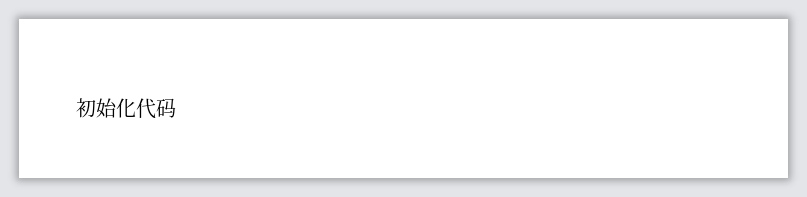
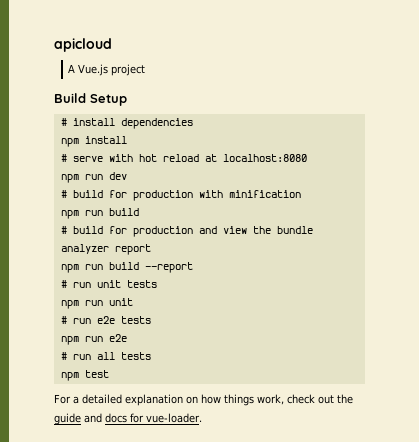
- 初始化代码
+ apicloud
+ A Vue.js project
+ Build Setup
+ # install dependencies
+ npm install
+ # serve with hot reload at localhost:8080
+ npm run dev
+ # build for production with minification
+ npm run build
+ # build for production and view the bundle analyzer report
+ npm run build --report
+ # run unit tests
+ npm run unit
+ # run e2e tests
+ npm run e2e
+ # run all tests
+ npm test
+ For a detailed explanation on how things work, check out the guide and docs for vue-loader.

